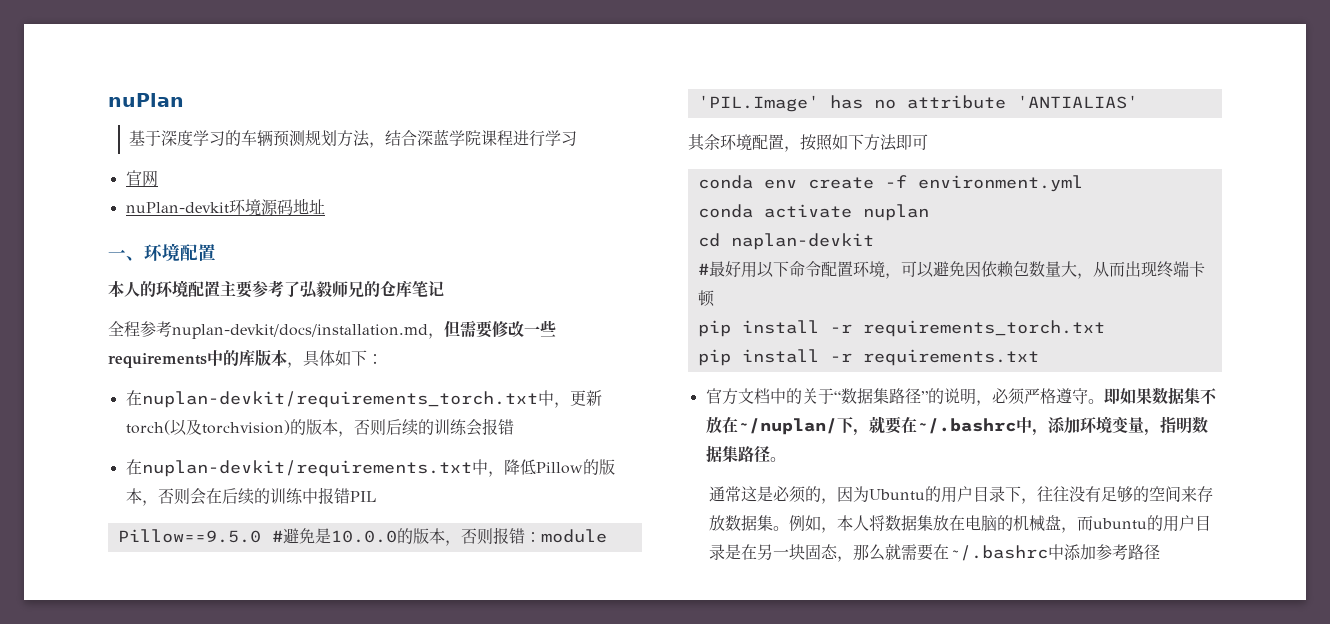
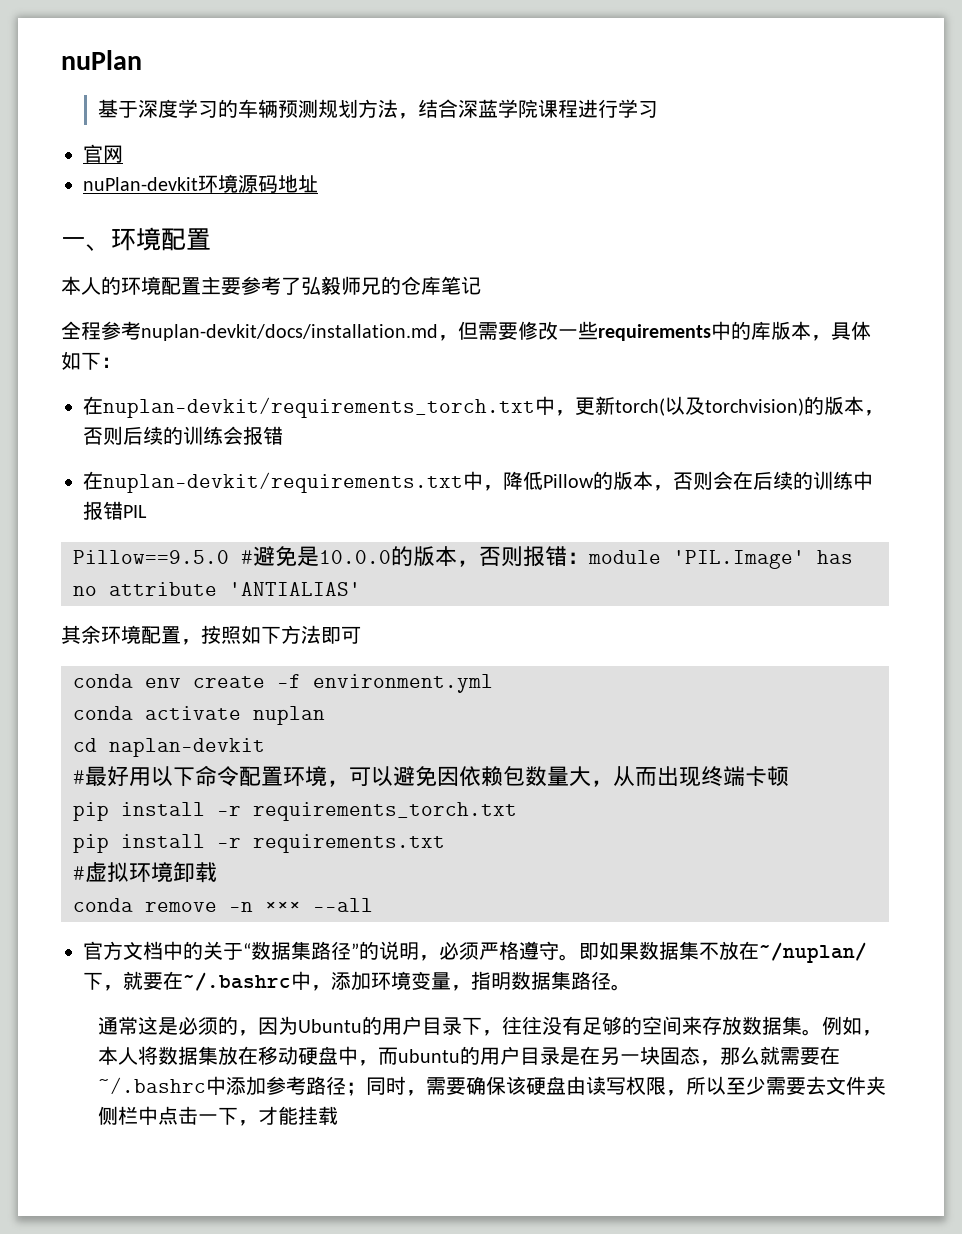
+ #虚拟环境卸载
+ conda remove -n ××× --all
- 例如，本人将数据集放在电脑的机械盘，而ubuntu的用户目录是在另一块固态，那么就需要在~/.bashrc中添加参考路径
+ 例如，本人将数据集放在移动硬盘中，而ubuntu的用户目录是在另一块固态，那么就需要在~/.bashrc中添加参考路径；同时，需要确保该硬盘由读写权限，所以至少需要去文件夹侧栏中点击一下，才能挂载

